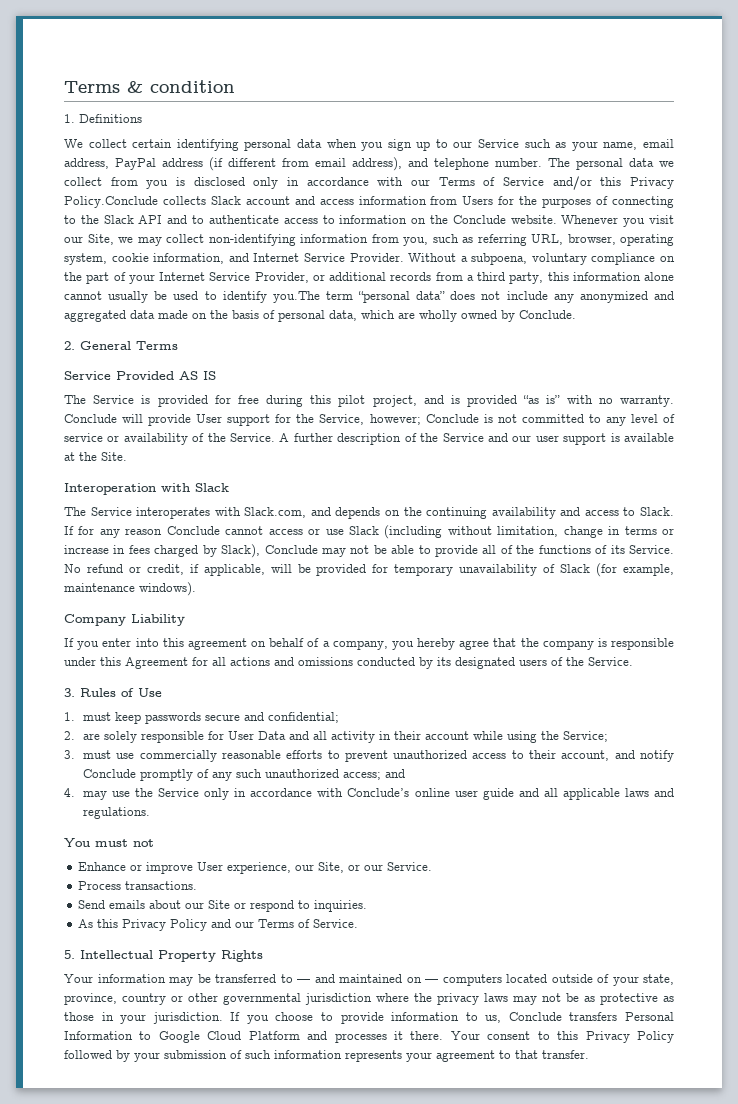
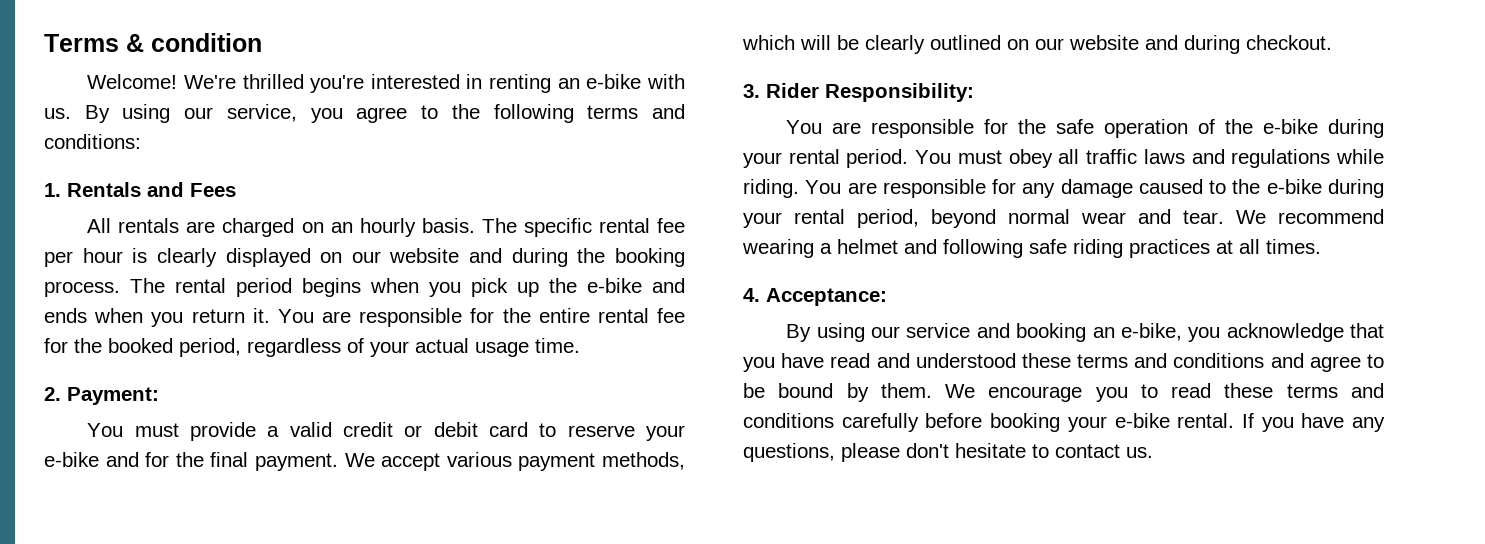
- 1. Definitions
- We collect certain identifying personal data when you sign up to our Service such as your name, email address, PayPal address (if different from email address), and telephone number. The personal data we collect from you is disclosed only in accordance with our Terms of Service and/or this Privacy Policy.Conclude collects Slack account and access information from Users for the purposes of connecting to the Slack API and to authenticate access to information on the Conclude website. Whenever you visit our Site, we may collect non-identifying information from you, such as referring URL, browser, operating system, cookie information, and Internet Service Provider. Without a subpoena, voluntary compliance on the part of your Internet Service Provider, or additional records from a third party, this information alone cannot usually be used to identify you.The term “personal data” does not include any anonymized and aggregated data made on the basis of personal data, which are wholly owned by Conclude.
- 2. General Terms
- Service Provided AS IS
- The Service is provided for free during this pilot project, and is provided “as is” with no warranty. Conclude will provide User support for the Service, however; Conclude is not committed to any level of service or availability of the Service. A further description of the Service and our user support is available at the Site.
- Interoperation with Slack
- The Service interoperates with Slack.com, and depends on the continuing availability and access to Slack. If for any reason Conclude cannot access or use Slack (including without limitation, change in terms or increase in fees charged by Slack), Conclude may not be able to provide all of the functions of its Service. No refund or credit, if applicable, will be provided for temporary unavailability of Slack (for example, maintenance windows).
- Company Liability
- If you enter into this agreement on behalf of a company, you hereby agree that the company is responsible under this Agreement for all actions and omissions conducted by its designated users of the Service.
- 3. Rules of Use
- 1. must keep passwords secure and confidential;
- 2. are solely responsible for User Data and all activity in their account while using the Service;
- 3. must use commercially reasonable efforts to prevent unauthorized access to their account, and notify Conclude promptly of any such unauthorized access; and
- 4. may use the Service only in accordance with Conclude’s online user guide and all applicable laws and regulations.
- You must not
- Enhance or improve User experience, our Site, or our Service.
- Process transactions.
- Send emails about our Site or respond to inquiries.
- As this Privacy Policy and our Terms of Service.
- 5. Intellectual Property Rights
- Your information may be transferred to — and maintained on — computers located outside of your state, province, country or other governmental jurisdiction where the privacy laws may not be as protective as those in your jurisdiction. If you choose to provide information to us, Conclude transfers Personal Information to Google Cloud Platform and processes it there. Your consent to this Privacy Policy followed by your submission of such information represents your agreement to that transfer.
+ Welcome! We're thrilled you're interested in renting an e-bike with us. By using our service, you agree to the following terms and conditions:
+ 1. Rentals and Fees
+ All rentals are charged on an hourly basis. The specific rental fee per hour is clearly displayed on our website and during the booking process. The rental period begins when you pick up the e-bike and ends when you return it. You are responsible for the entire rental fee for the booked period, regardless of your actual usage time.
+ 2. Payment:
+ You must provide a valid credit or debit card to reserve your e-bike and for the final payment. We accept various payment methods, which will be clearly outlined on our website and during checkout.
+ 3. Rider Responsibility:
+ You are responsible for the safe operation of the e-bike during your rental period. You must obey all traffic laws and regulations while riding. You are responsible for any damage caused to the e-bike during your rental period, beyond normal wear and tear. We recommend wearing a helmet and following safe riding practices at all times.
+ 4. Acceptance:
+ By using our service and booking an e-bike, you acknowledge that you have read and understood these terms and conditions and agree to be bound by them. We encourage you to read these terms and conditions carefully before booking your e-bike rental. If you have any questions, please don't hesitate to contact us.

